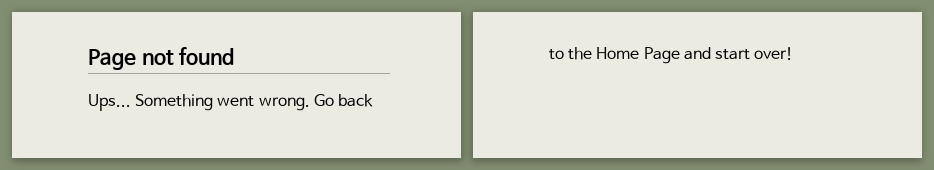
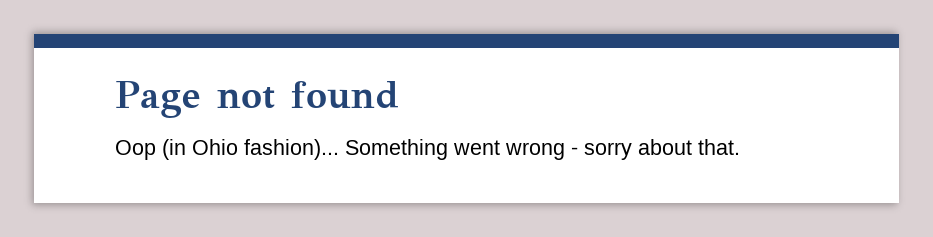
- Ups... Something went wrong. Go back to the Home Page and start over!
+ Oop (in Ohio fashion)... Something went wrong - sorry about that.

